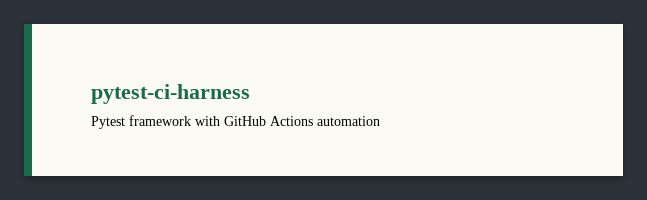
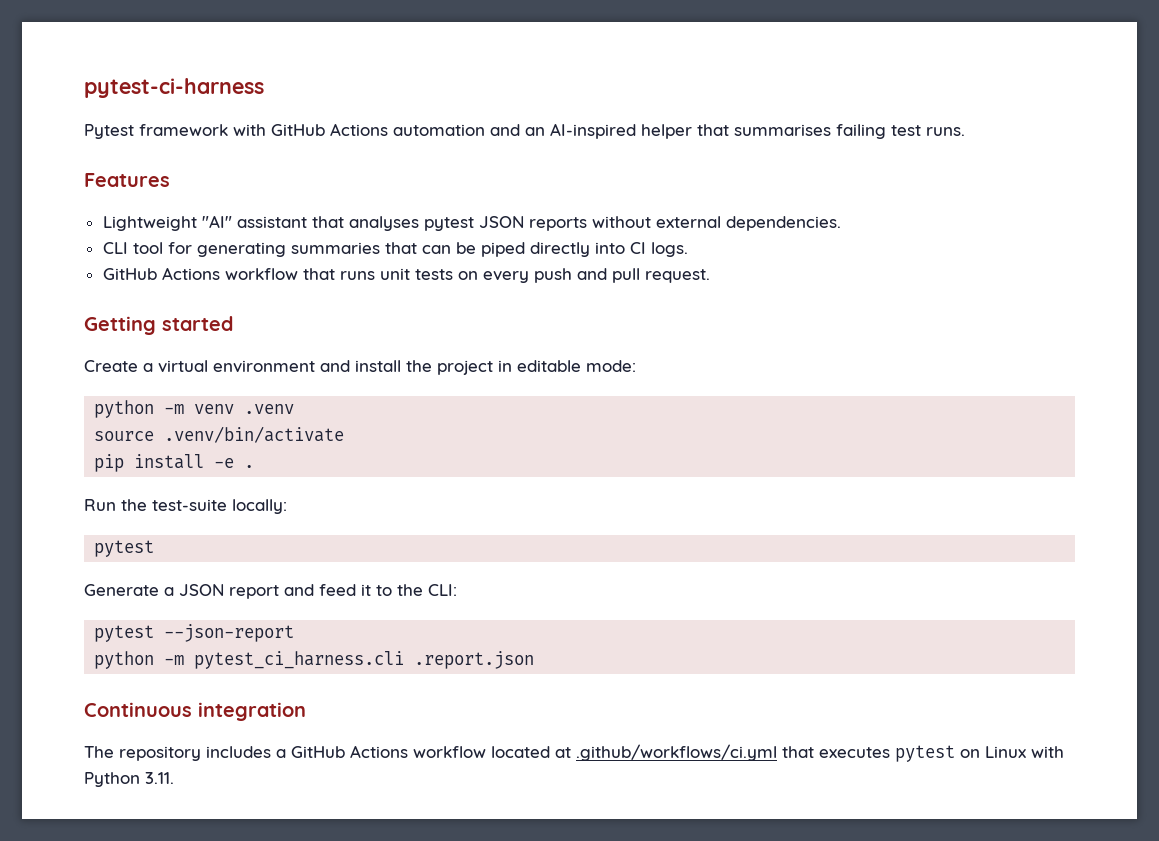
- Pytest framework with GitHub Actions automation
+ Pytest framework with GitHub Actions automation and an AI-inspired helper that summarises failing test runs.
+ Features
+ Lightweight "AI" assistant that analyses pytest JSON reports without external dependencies.
+ CLI tool for generating summaries that can be piped directly into CI logs.
+ GitHub Actions workflow that runs unit tests on every push and pull request.
+ Getting started
+ Create a virtual environment and install the project in editable mode:
+ python -m venv .venv
+ source .venv/bin/activate
+ pip install -e .
+ Run the test-suite locally:
+ pytest
+ Generate a JSON report and feed it to the CLI:
+ pytest --json-report
+ python -m pytest_ci_harness.cli .report.json
+ Continuous integration
+ The repository includes a GitHub Actions workflow located at .github/workflows/ci.yml that executes pytest on Linux with Python 3.11.

